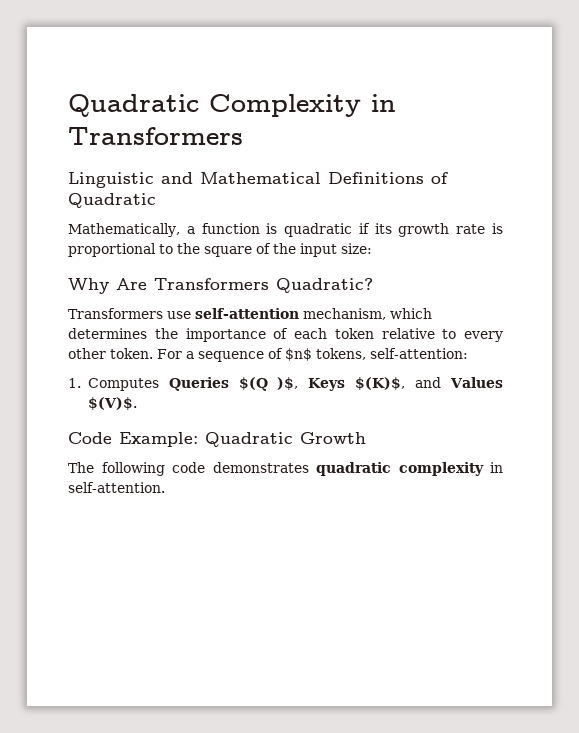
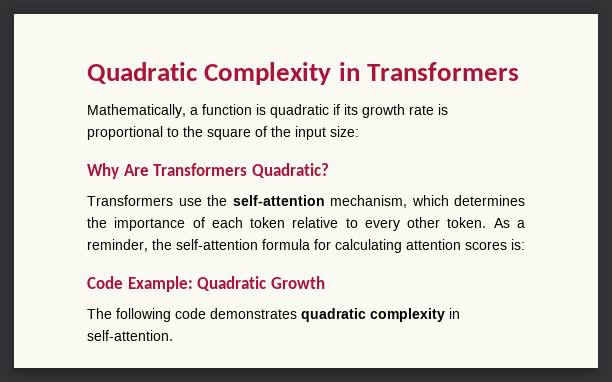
- Linguistic and Mathematical Definitions of Quadratic
- Transformers use self-attention mechanism, which determines the importance of each token relative to every other token.
+ Transformers use the self-attention mechanism, which determines the importance of each token relative to every other token.
- For a sequence of $n$ tokens, self-attention:
- 1. Computes Queries $(Q )$, Keys $(K)$, and Values $(V)$.
+ As a reminder, the self-attention formula for calculating attention scores is:

